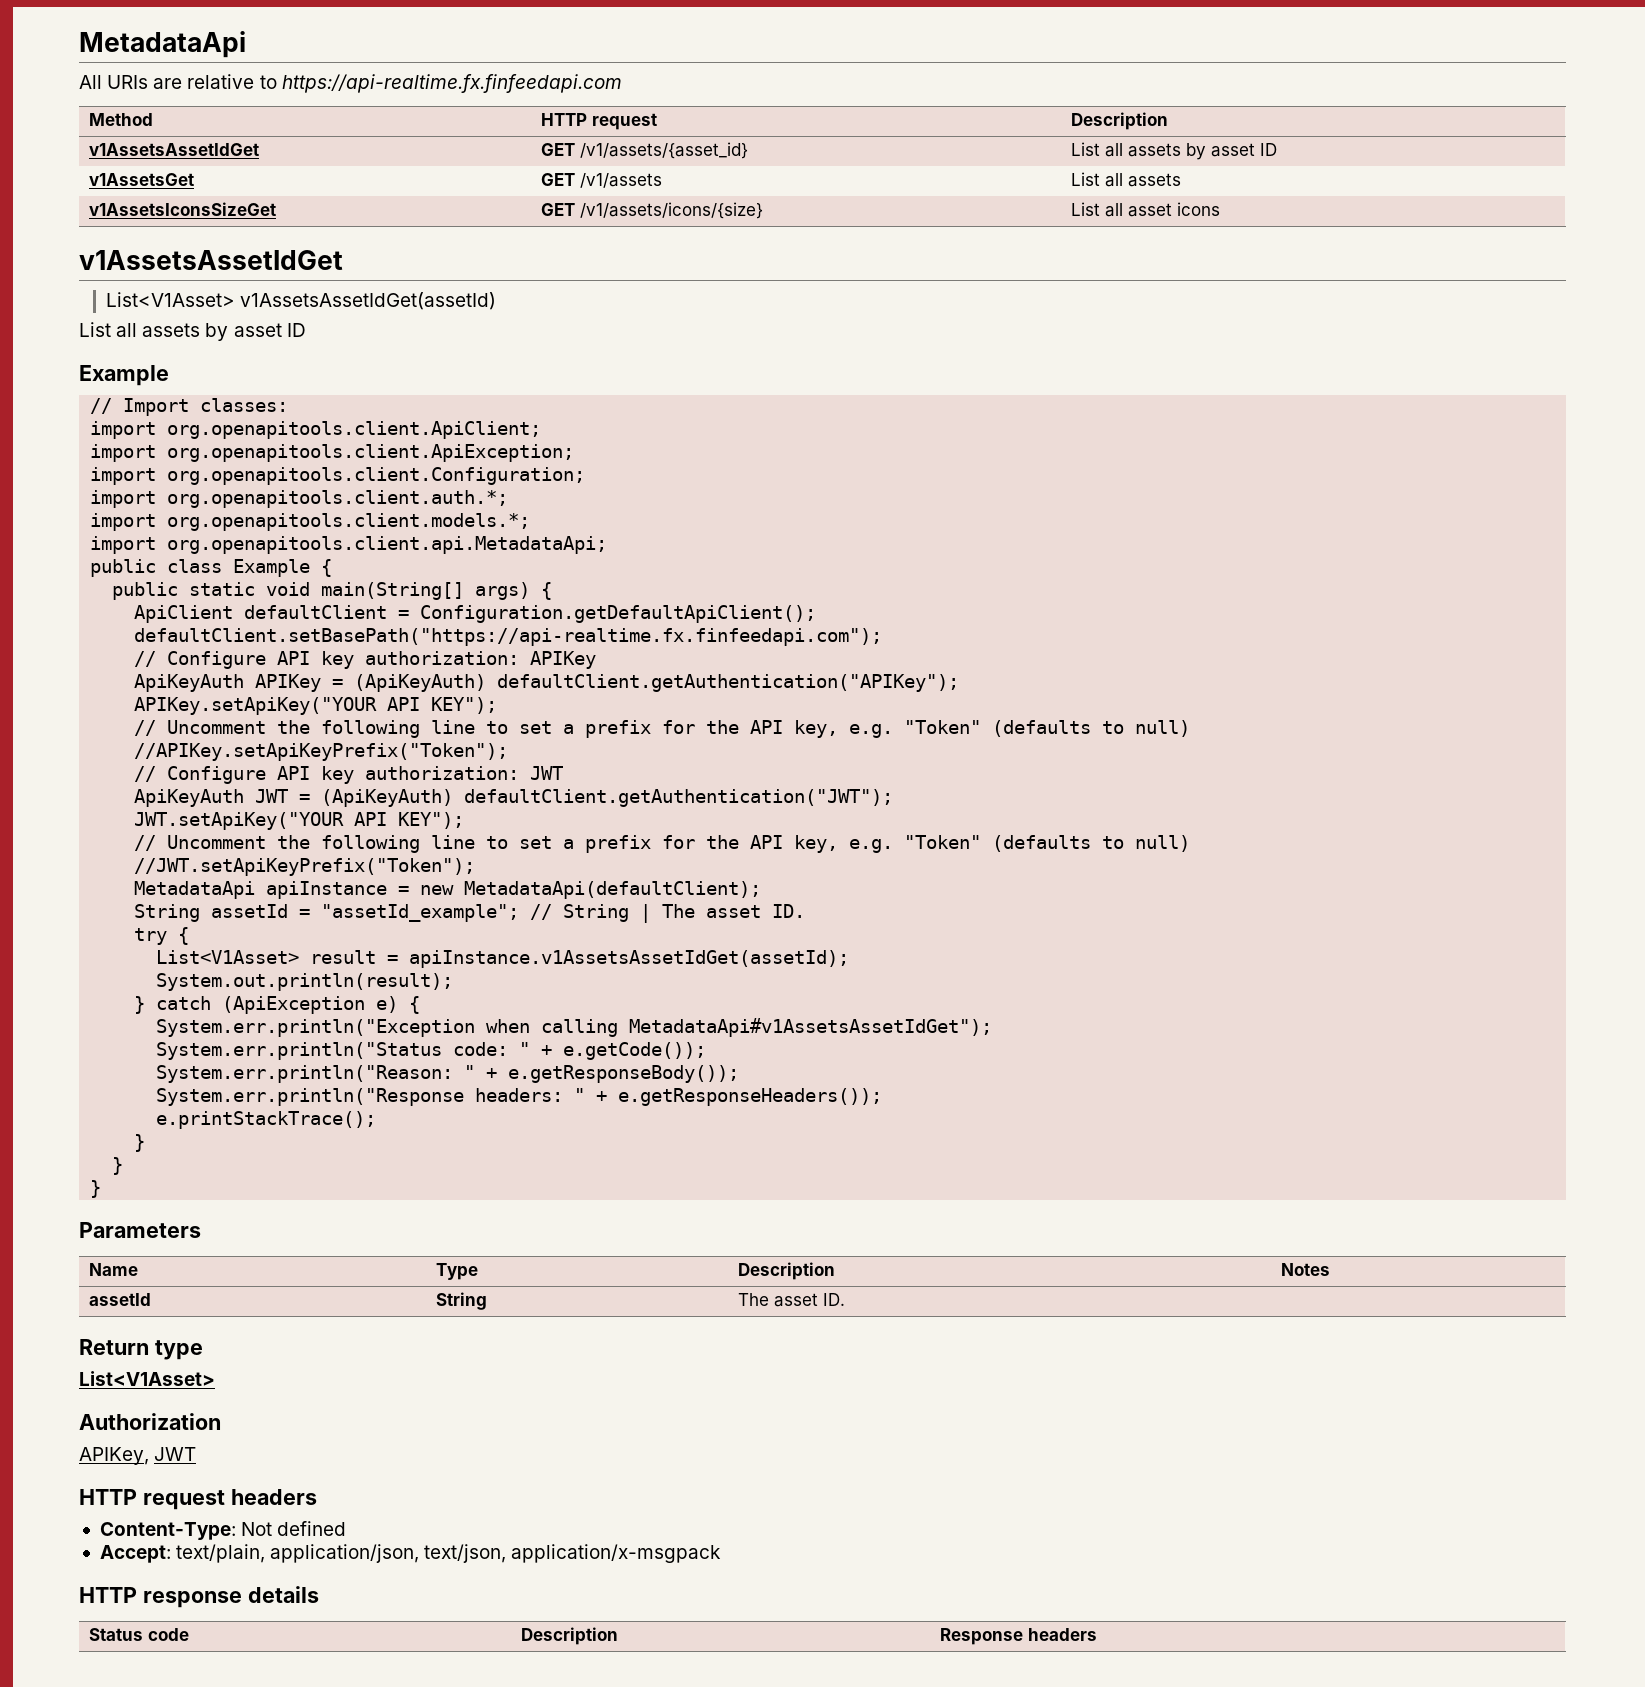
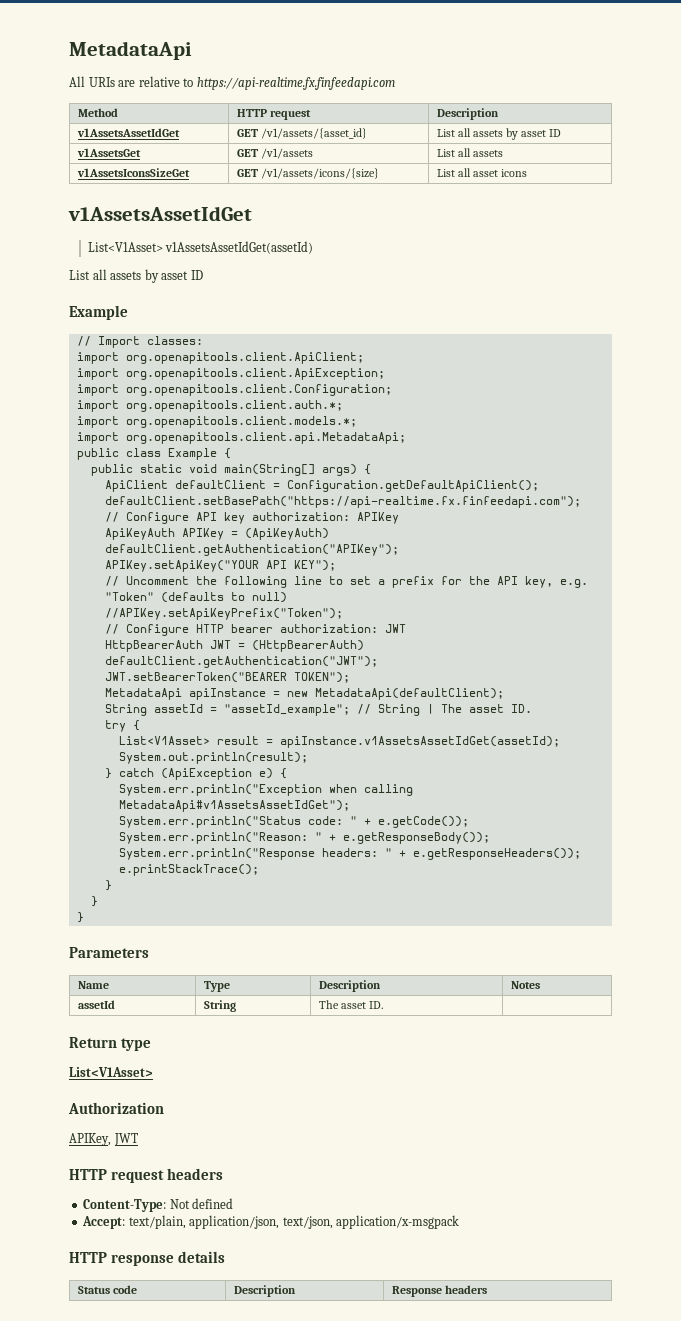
- // Configure API key authorization: JWT
+ // Configure HTTP bearer authorization: JWT
- ApiKeyAuth JWT = (ApiKeyAuth) defaultClient.getAuthentication("JWT");
+ HttpBearerAuth JWT = (HttpBearerAuth) defaultClient.getAuthentication("JWT");
- JWT.setApiKey("YOUR API KEY");
- // Uncomment the following line to set a prefix for the API key, e.g. "Token" (defaults to null)
- //JWT.setApiKeyPrefix("Token");
+ JWT.setBearerToken("BEARER TOKEN");

